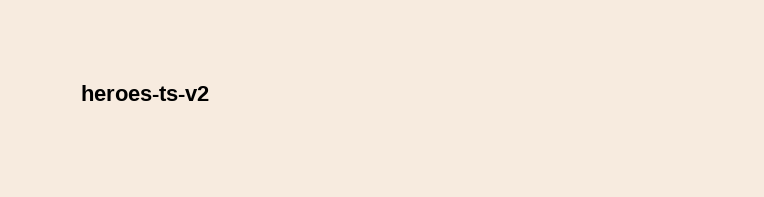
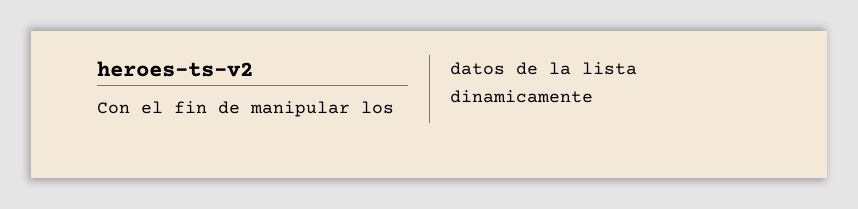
+ Con el fin de manipular los datos de la lista dinamicamente

